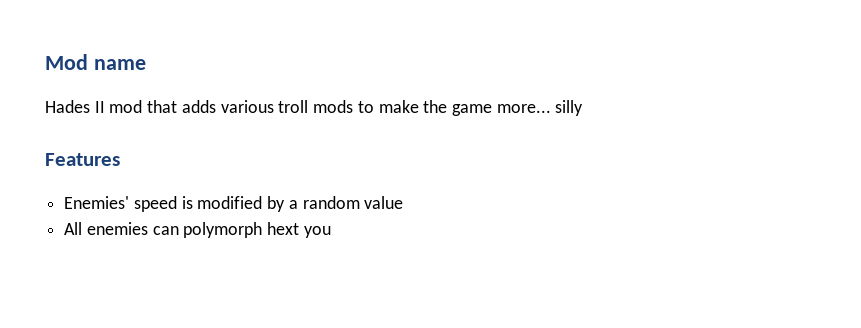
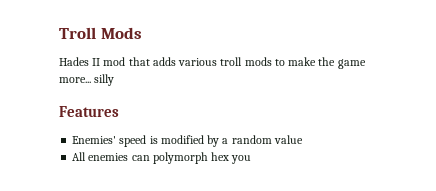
- Mod name
+ Troll Mods
- All enemies can polymorph hext you
+ All enemies can polymorph hex you

